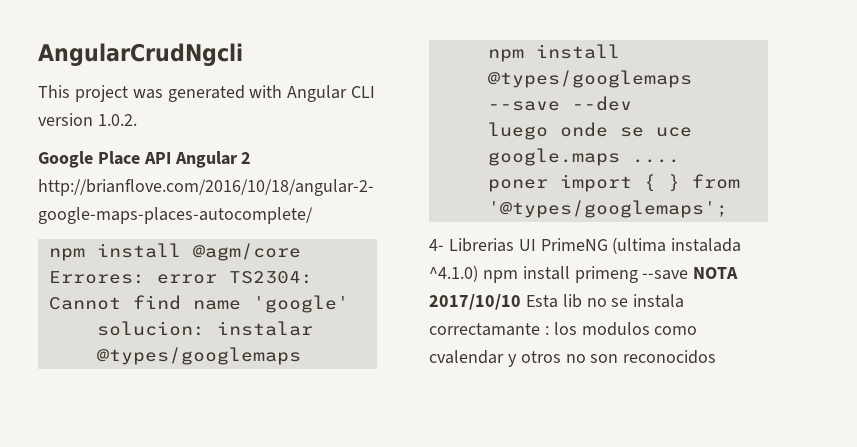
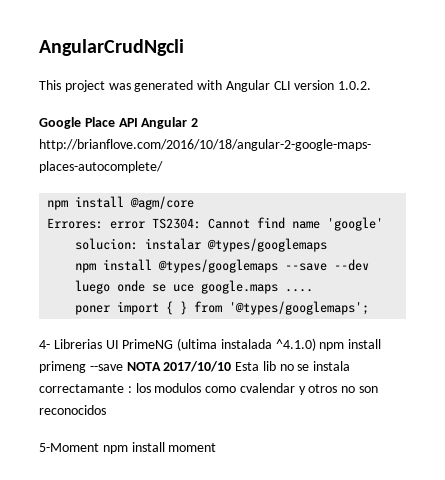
+ 5-Moment npm install moment

